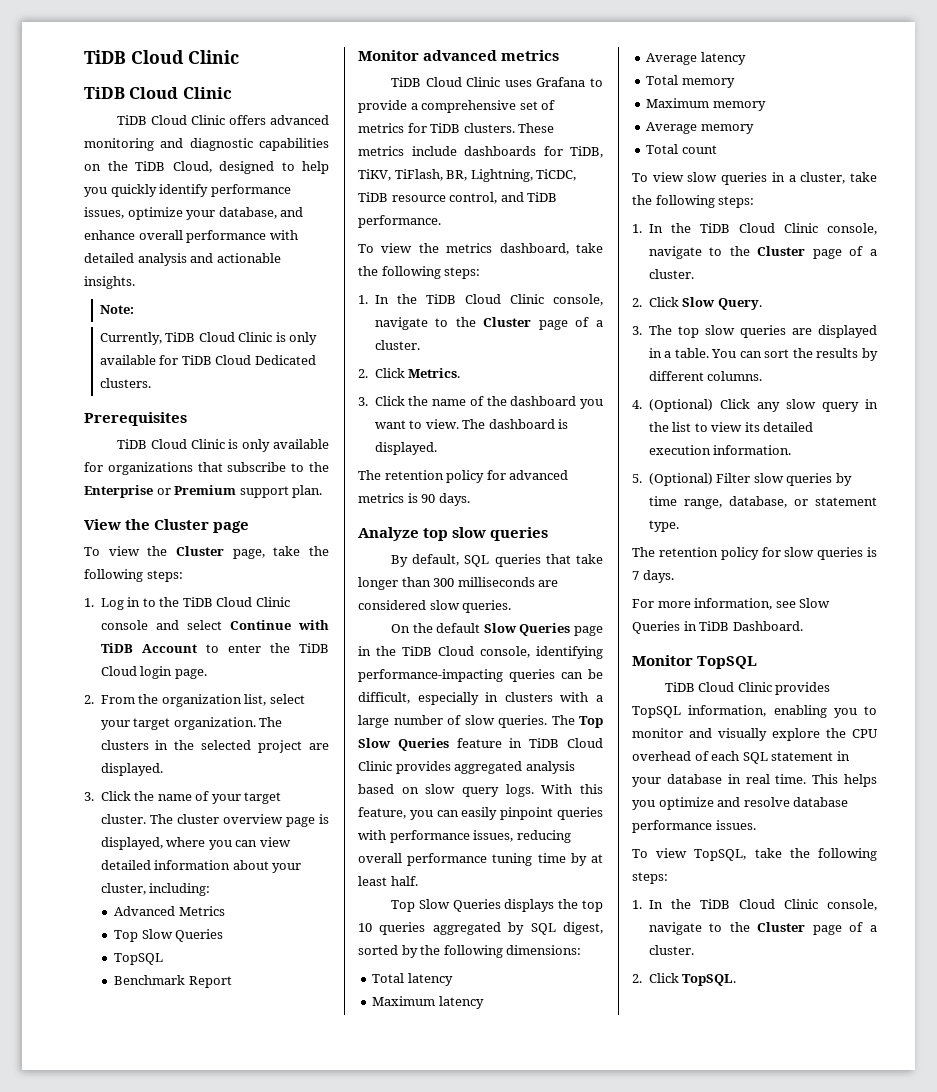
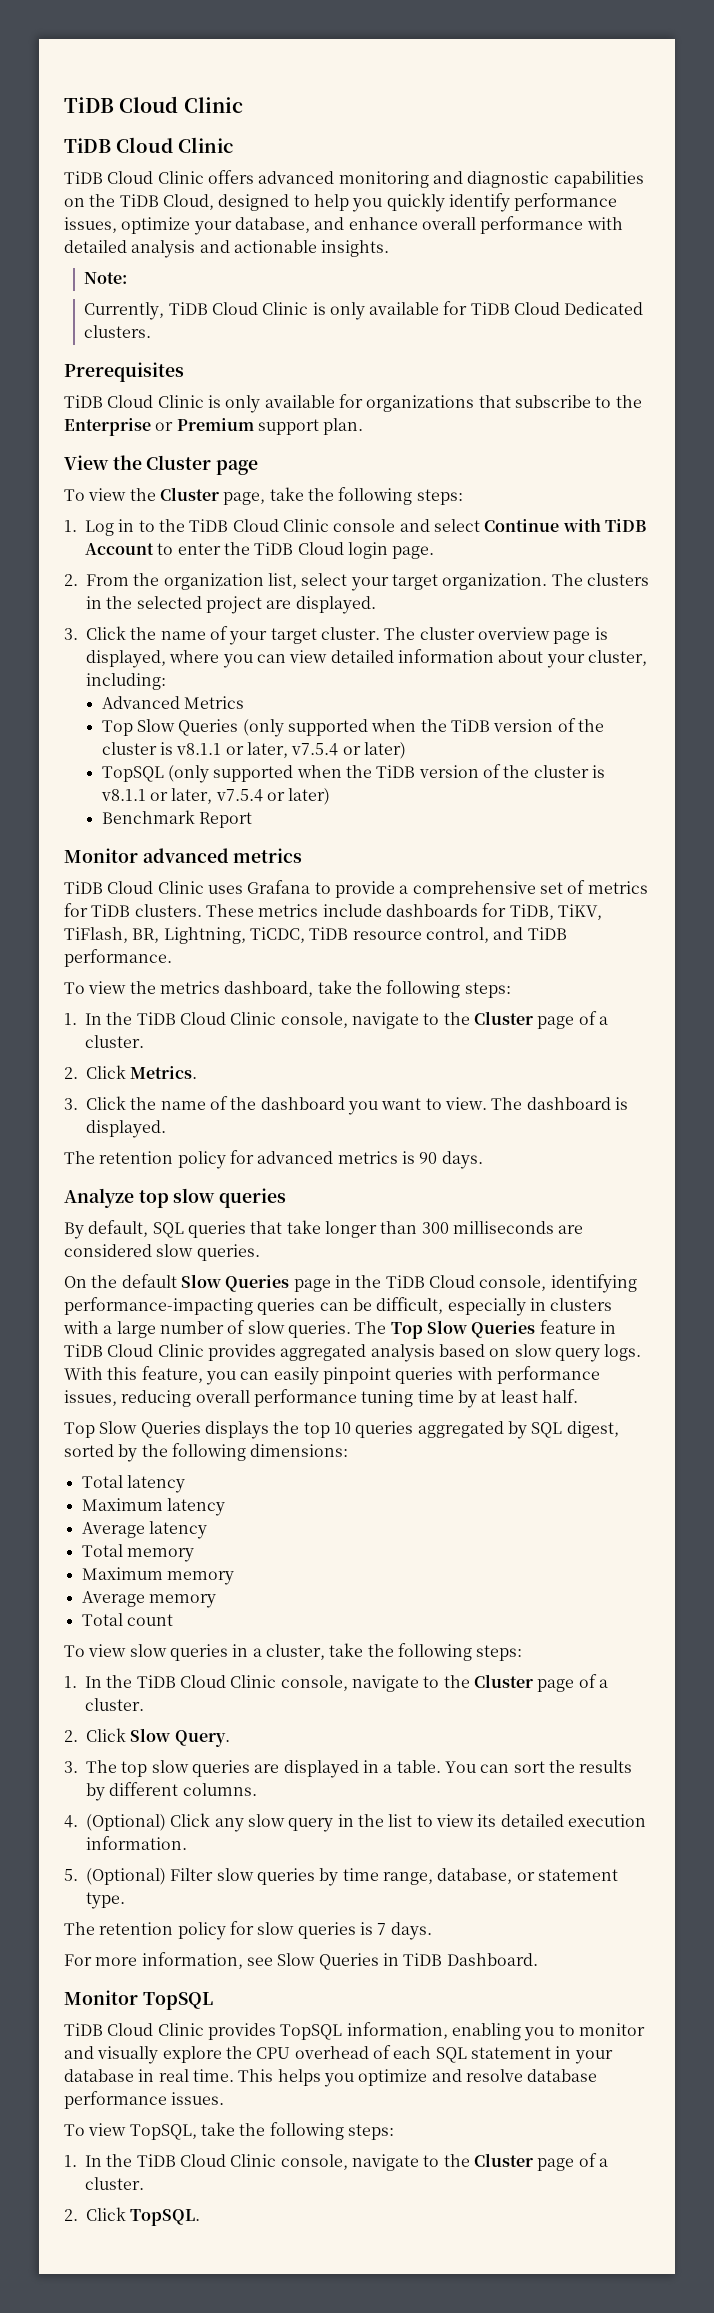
  Advanced Metrics
- Top Slow Queries
- TopSQL
+ Top Slow Queries (only supported when the TiDB version of the cluster is v8.1.1 or later, v7.5.4 or later)
+ TopSQL (only supported when the TiDB version of the cluster is v8.1.1 or later, v7.5.4 or later)

